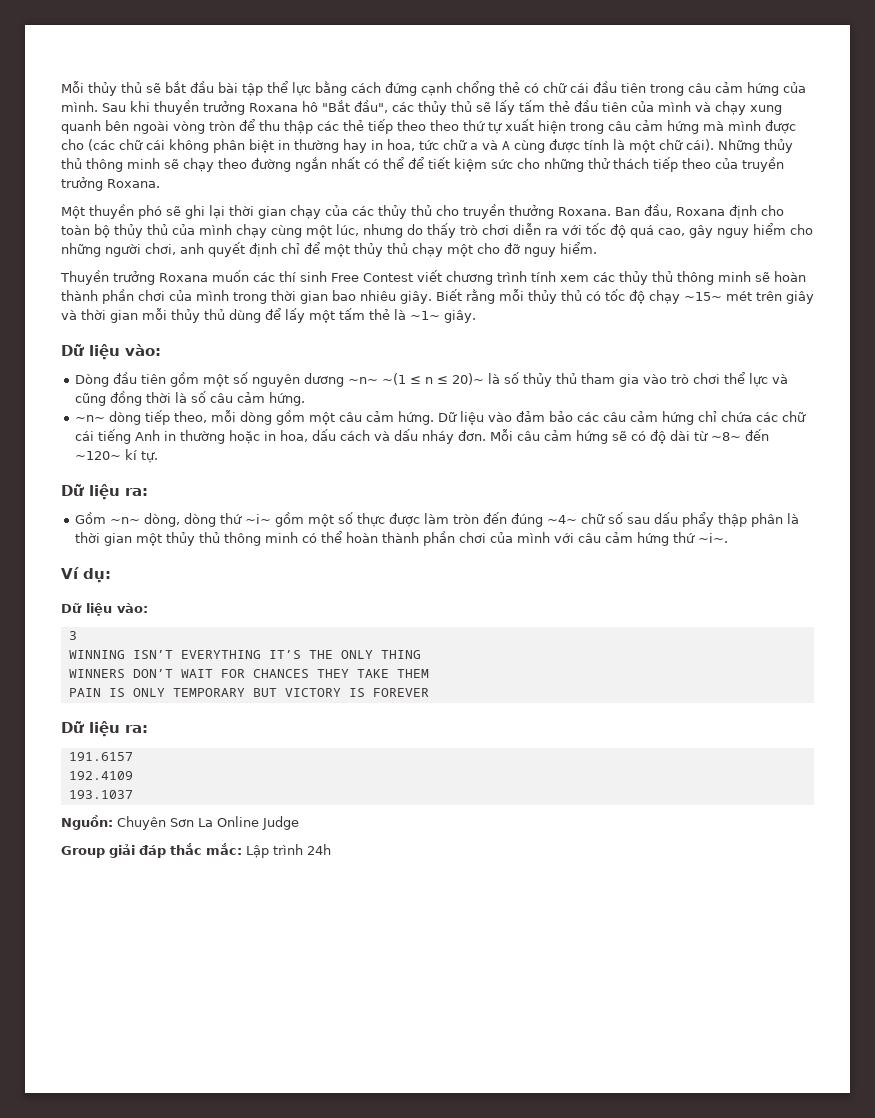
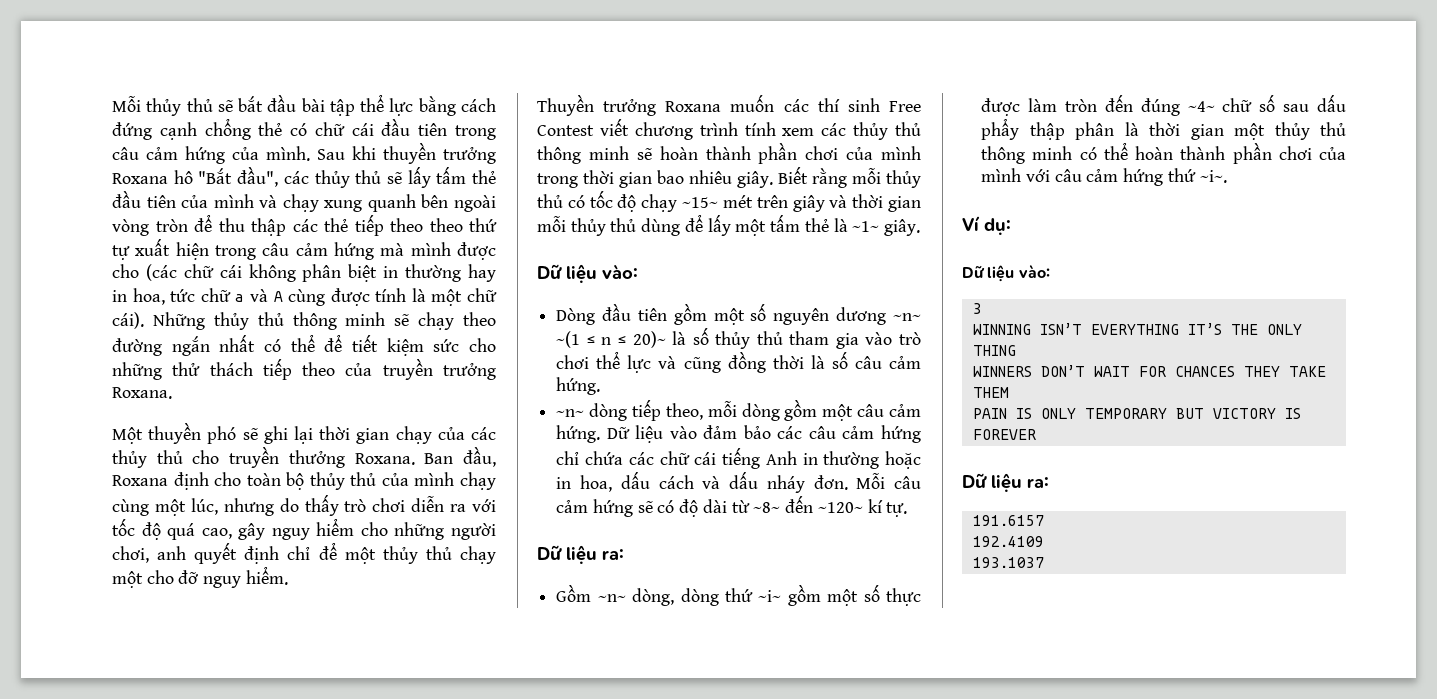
- Nguồn: Chuyên Sơn La Online Judge
- Group giải đáp thắc mắc: Lập trình 24h

